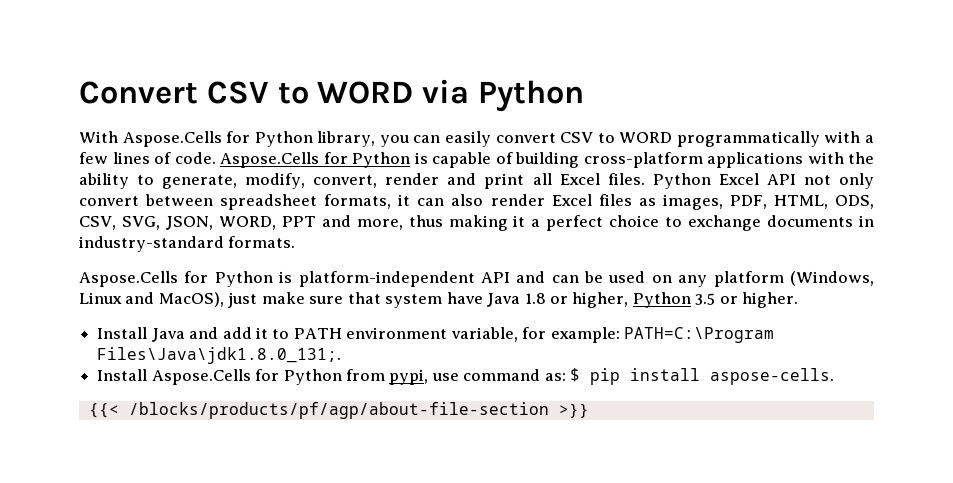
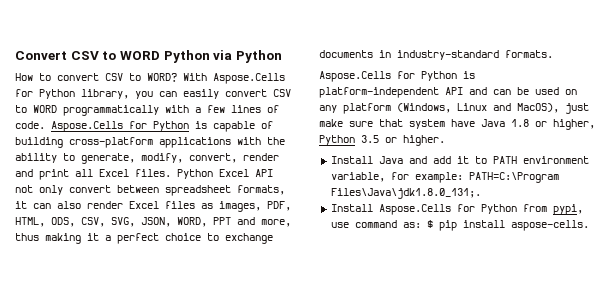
- Convert CSV to WORD via Python
+ Convert CSV to WORD Python via Python
+ How to convert CSV to WORD?
- {{< /blocks/products/pf/agp/about-file-section >}}

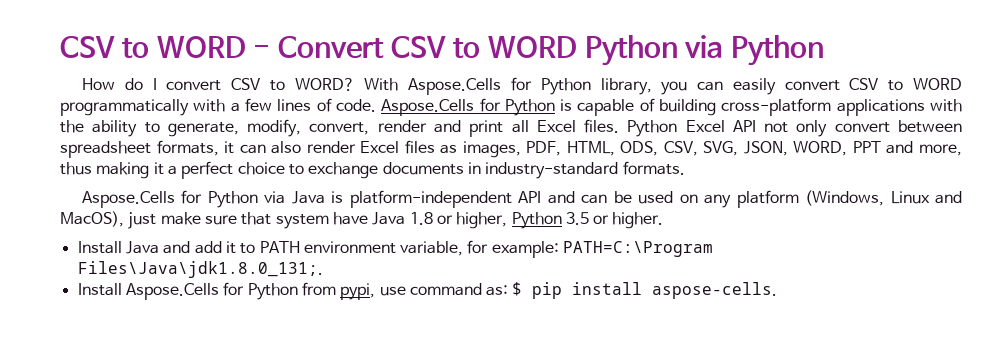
- Convert CSV to WORD Python via Python
+ CSV to WORD - Convert CSV to WORD Python via Python
- How to convert CSV to WORD?
+ How do I convert CSV to WORD?
- Aspose.Cells for Python is platform-independent API and can be used on any platform (Windows, Linux and MacOS), just make sure that system have Java 1.8 or higher, Python 3.5 or higher.
+ Aspose.Cells for Python via Java is platform-independent API and can be used on any platform (Windows, Linux and MacOS), just make sure that system have Java 1.8 or higher, Python 3.5 or higher.

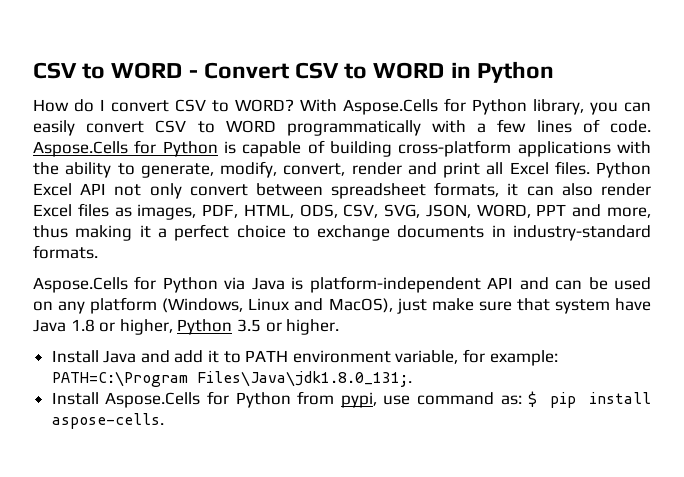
- CSV to WORD - Convert CSV to WORD Python via Python
+ CSV to WORD - Convert CSV to WORD in Python

